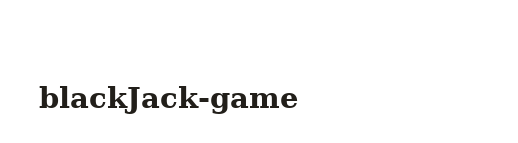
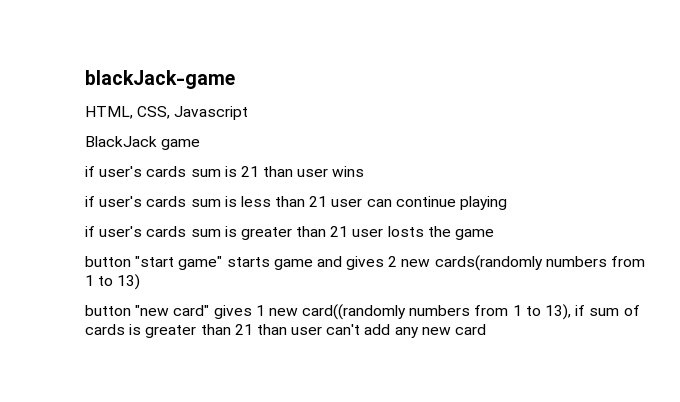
+ HTML, CSS, Javascript
+ BlackJack game
+ if user's cards sum is 21 than user wins
+ if user's cards sum is less than 21 user can continue playing
+ if user's cards sum is greater than 21 user losts the game
+ button "start game" starts game and gives 2 new cards(randomly numbers from 1 to 13)
+ button "new card" gives 1 new card((randomly numbers from 1 to 13), if sum of cards is greater than 21 than user can't add any new card

